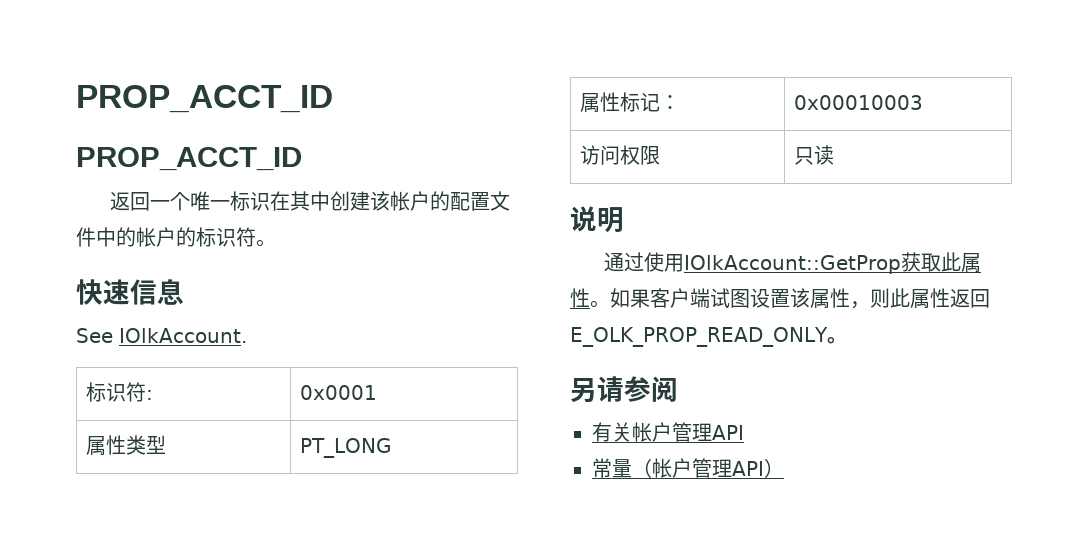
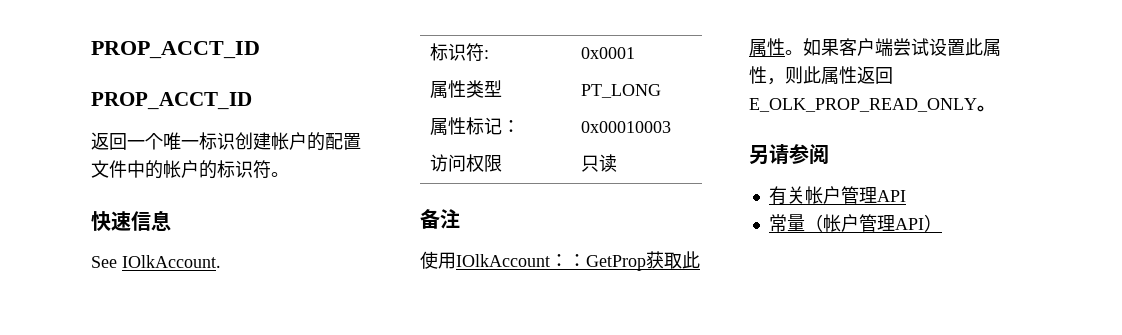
- 返回一个唯一标识在其中创建该帐户的配置文件中的帐户的标识符。
+ 返回一个唯一标识创建帐户的配置文件中的帐户的标识符。
- 说明
- 通过使用IOlkAccount::GetProp获取此属性。
+ 备注
+ 使用IOlkAccount：：GetProp获取此属性。
- 如果客户端试图设置该属性，则此属性返回E_OLK_PROP_READ_ONLY。
+ 如果客户端尝试设置此属性，则此属性返回E_OLK_PROP_READ_ONLY。

